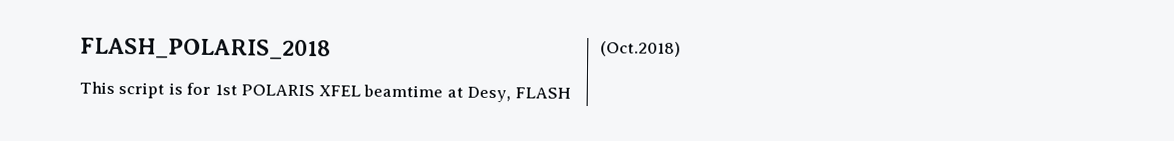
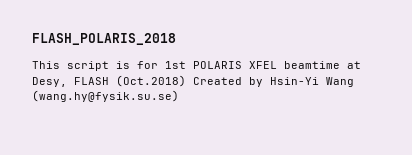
- This script is for 1st POLARIS XFEL beamtime at Desy, FLASH (Oct.2018)
+ This script is for 1st POLARIS XFEL beamtime at Desy, FLASH (Oct.2018) Created by Hsin-Yi Wang (wang.hy@fysik.su.se)

